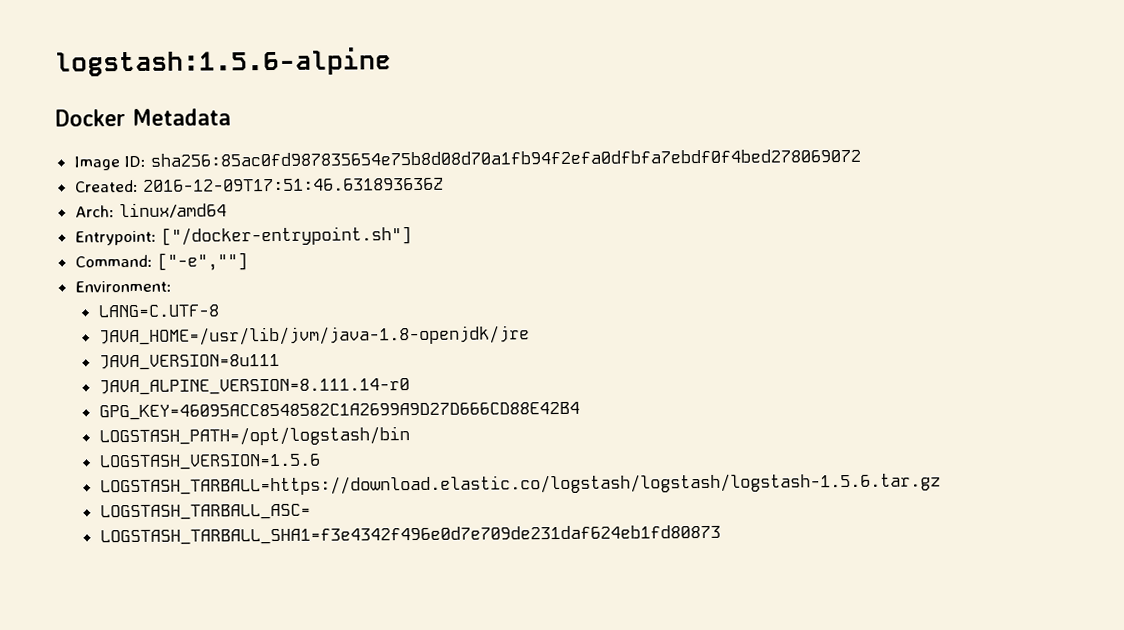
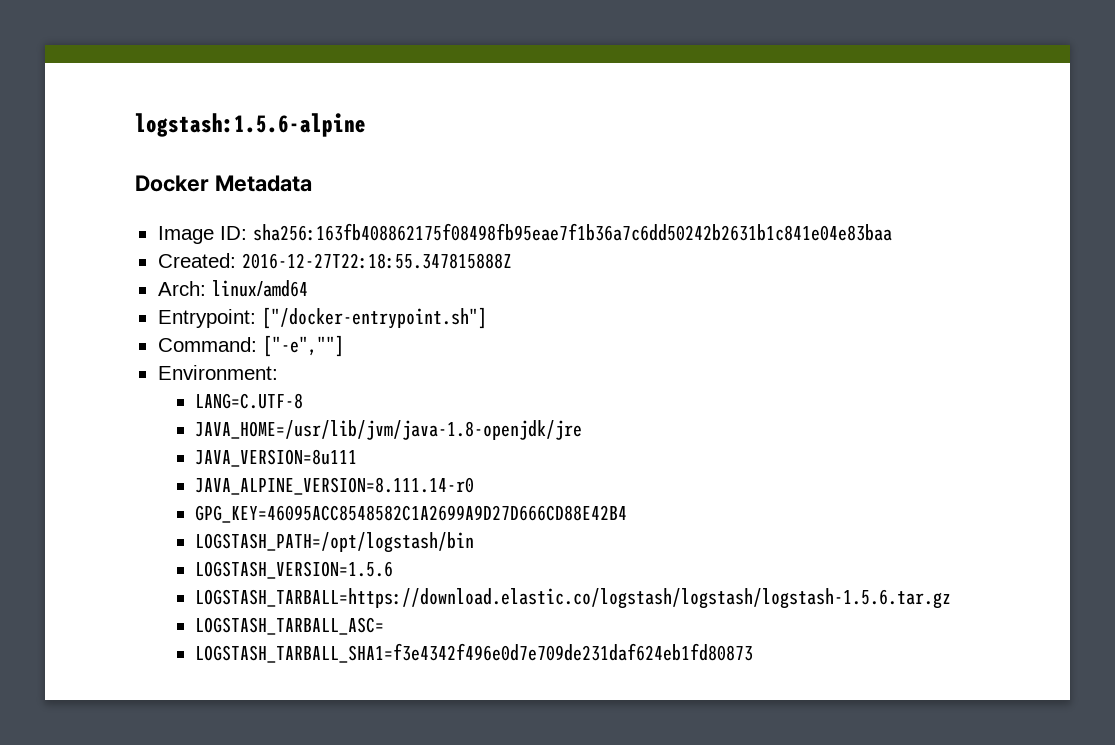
- Image ID: sha256:85ac0fd987835654e75b8d08d70a1fb94f2efa0dfbfa7ebdf0f4bed278069072
+ Image ID: sha256:163fb408862175f08498fb95eae7f1b36a7c6dd50242b2631b1c841e04e83baa
- Created: 2016-12-09T17:51:46.631893636Z
+ Created: 2016-12-27T22:18:55.347815888Z

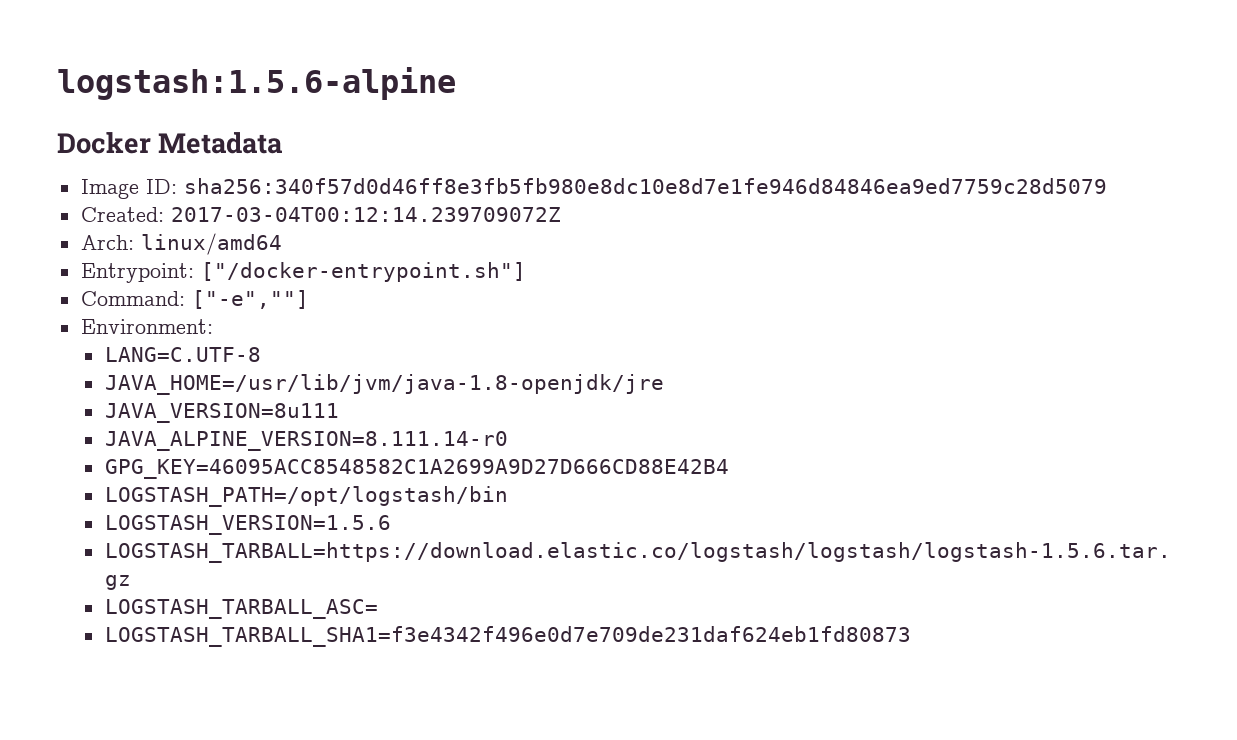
- Image ID: sha256:163fb408862175f08498fb95eae7f1b36a7c6dd50242b2631b1c841e04e83baa
+ Image ID: sha256:340f57d0d46ff8e3fb5fb980e8dc10e8d7e1fe946d84846ea9ed7759c28d5079
- Created: 2016-12-27T22:18:55.347815888Z
+ Created: 2017-03-04T00:12:14.239709072Z

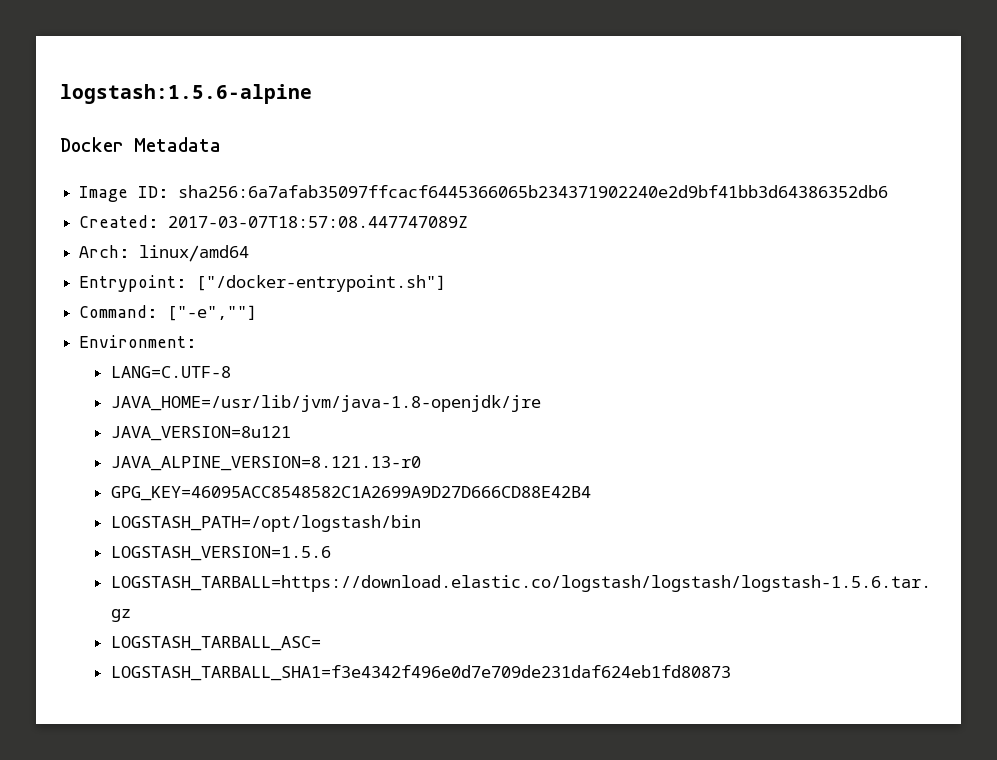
- Image ID: sha256:340f57d0d46ff8e3fb5fb980e8dc10e8d7e1fe946d84846ea9ed7759c28d5079
+ Image ID: sha256:6a7afab35097ffcacf6445366065b234371902240e2d9bf41bb3d64386352db6
- Created: 2017-03-04T00:12:14.239709072Z
+ Created: 2017-03-07T18:57:08.447747089Z
- JAVA_VERSION=8u111
- JAVA_ALPINE_VERSION=8.111.14-r0
+ JAVA_VERSION=8u121
+ JAVA_ALPINE_VERSION=8.121.13-r0

